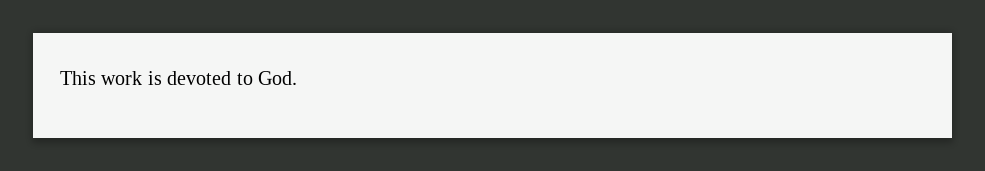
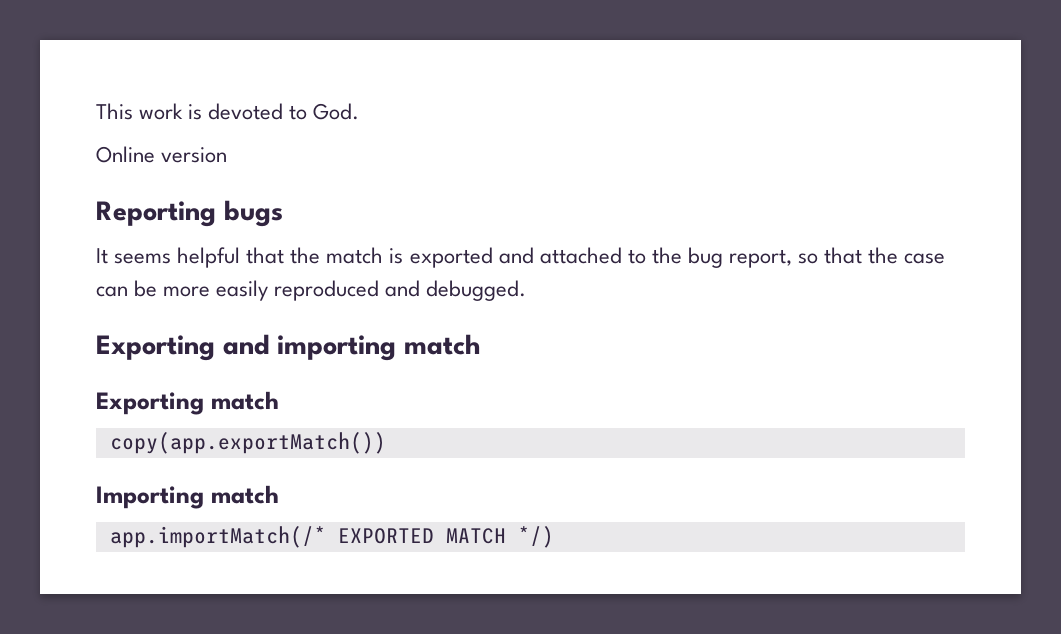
+ Online version
+ Reporting bugs
+ It seems helpful that the match is exported and attached to the bug report, so that the case can be more easily reproduced and debugged.
+ Exporting and importing match
+ Exporting match
+ copy(app.exportMatch())
+ Importing match
+ app.importMatch(/* EXPORTED MATCH */)

